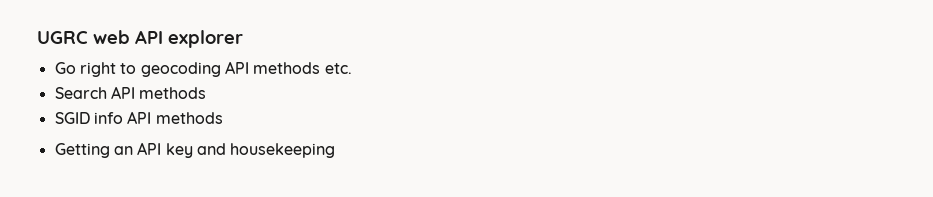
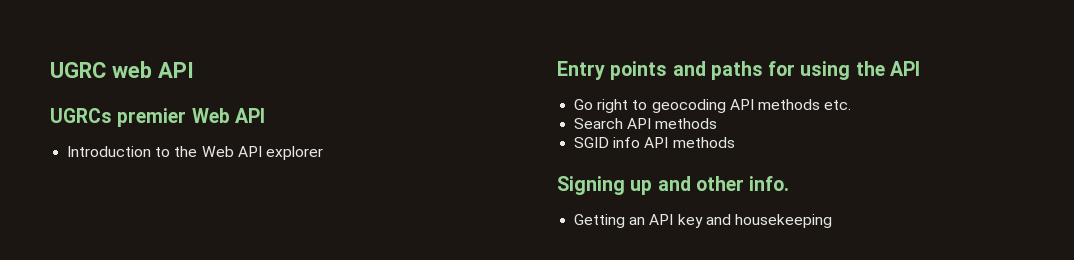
- UGRC web API explorer
+ UGRC web API
+ UGRCs premier Web API
+ Introduction to the Web API explorer
+ Entry points and paths for using the API
+ Signing up and other info.

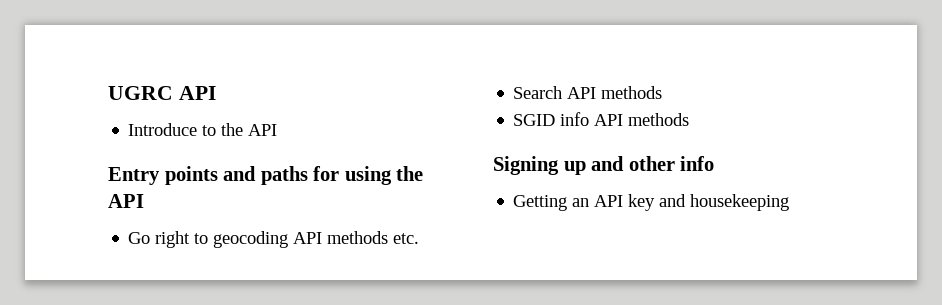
- UGRC web API
- UGRCs premier Web API
- Introduction to the Web API explorer
+ UGRC API
+ Introduce to the API
- Signing up and other info.
+ Signing up and other info

